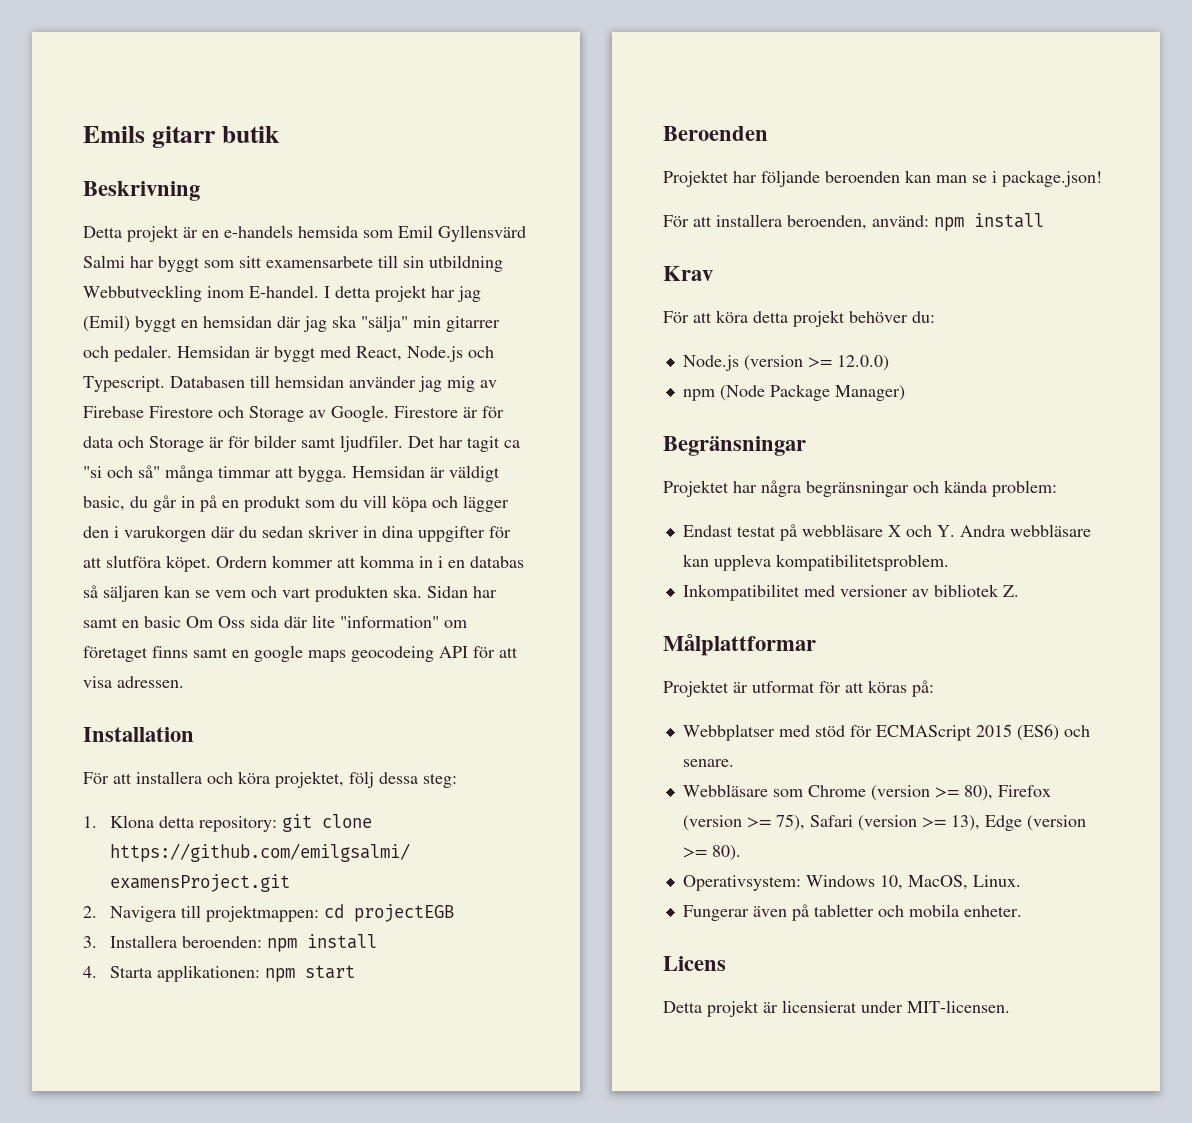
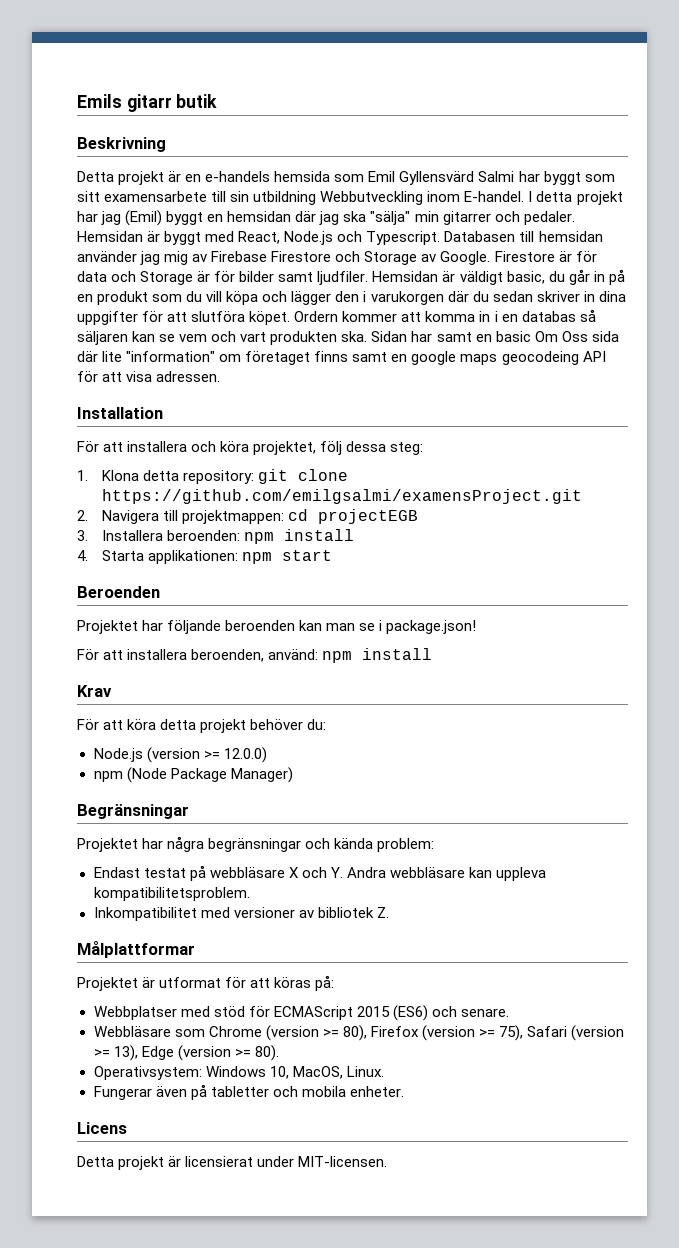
- Det har tagit ca "si och så" många timmar att bygga.

